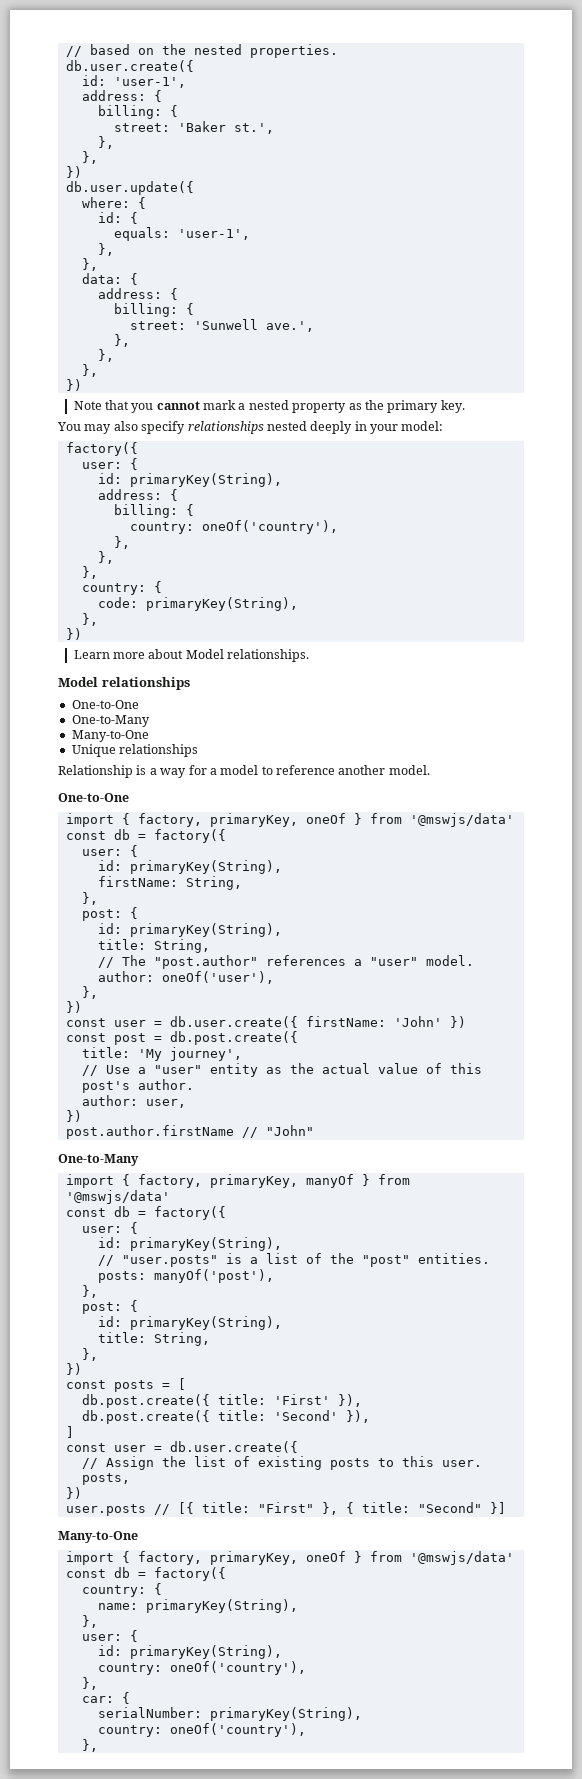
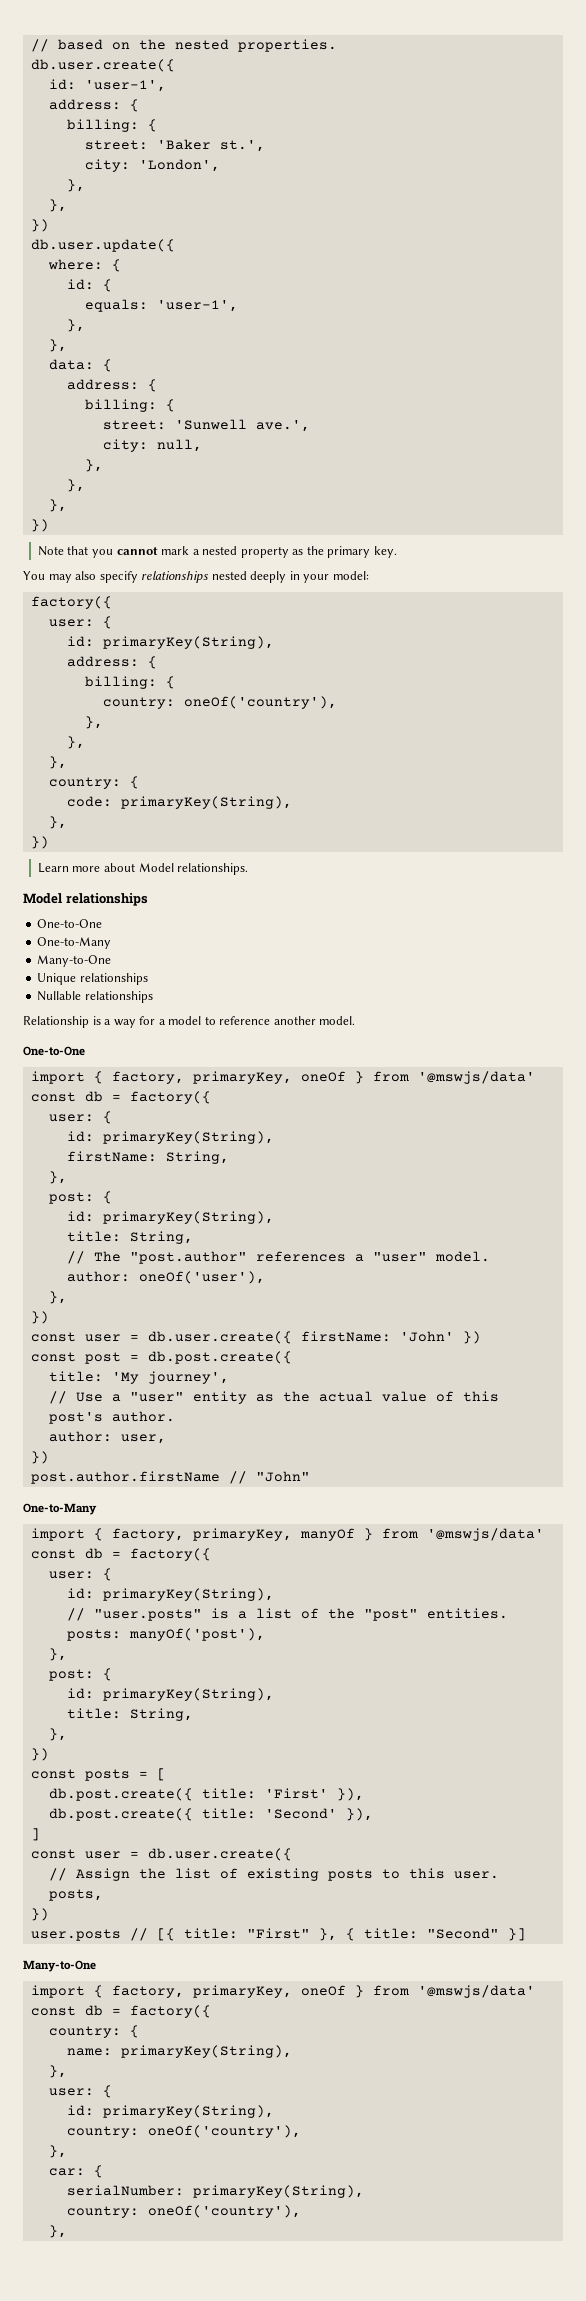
+ city: 'London',
+ city: null,
+ Nullable relationships

